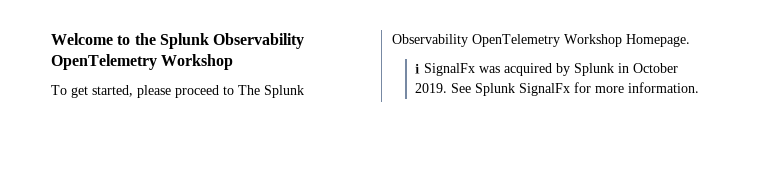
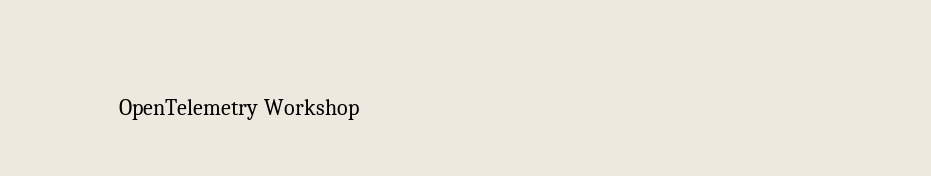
- Welcome to the Splunk Observability OpenTelemetry Workshop
- To get started, please proceed to The Splunk Observability OpenTelemetry Workshop Homepage.
- ℹ SignalFx was acquired by Splunk in October 2019. See Splunk SignalFx for more information.
+ OpenTelemetry Workshop

